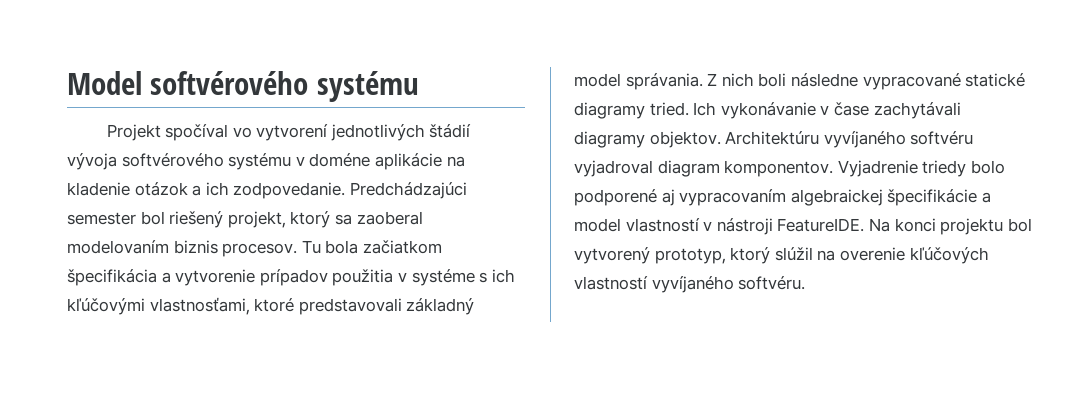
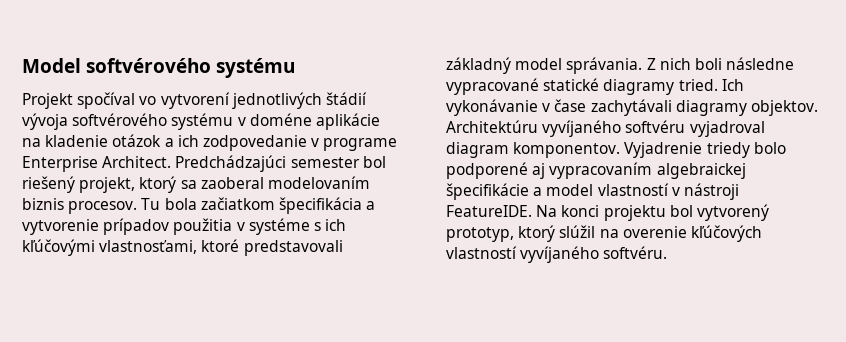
- Projekt spočíval vo vytvorení jednotlivých štádií vývoja softvérového systému v doméne aplikácie na kladenie otázok a ich zodpovedanie.
+ Projekt spočíval vo vytvorení jednotlivých štádií vývoja softvérového systému v doméne aplikácie na kladenie otázok a ich zodpovedanie v programe Enterprise Architect.

